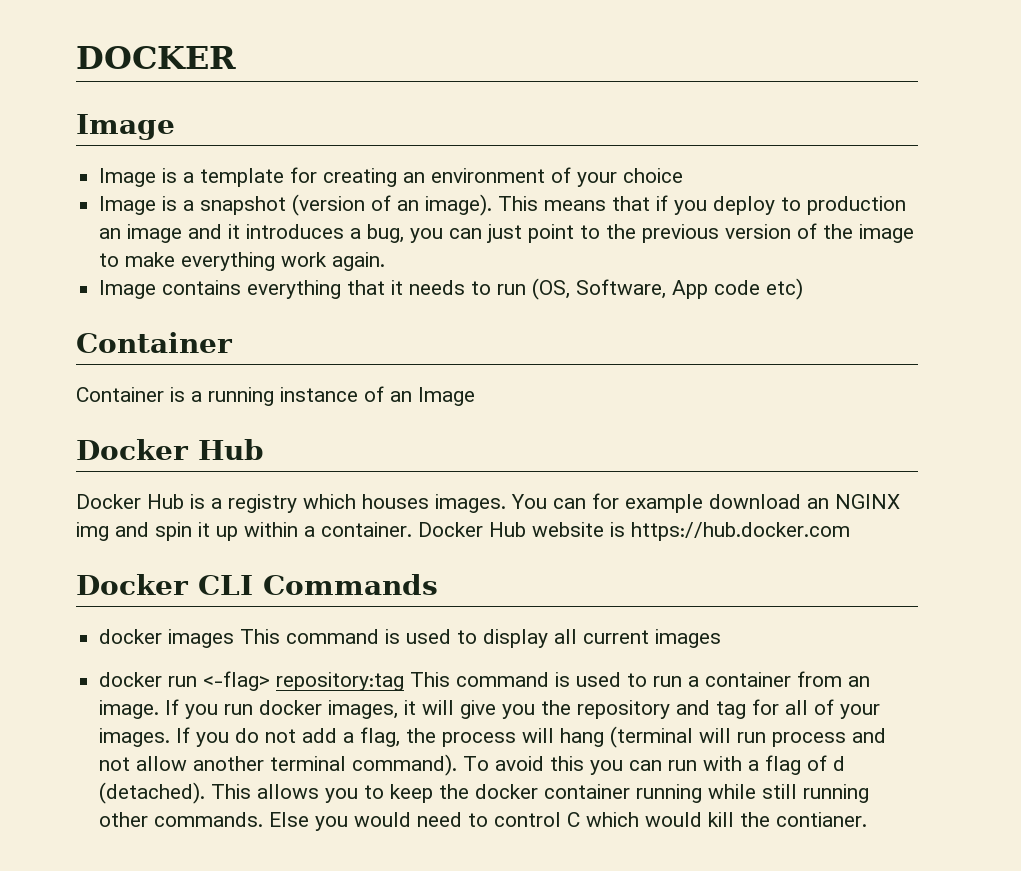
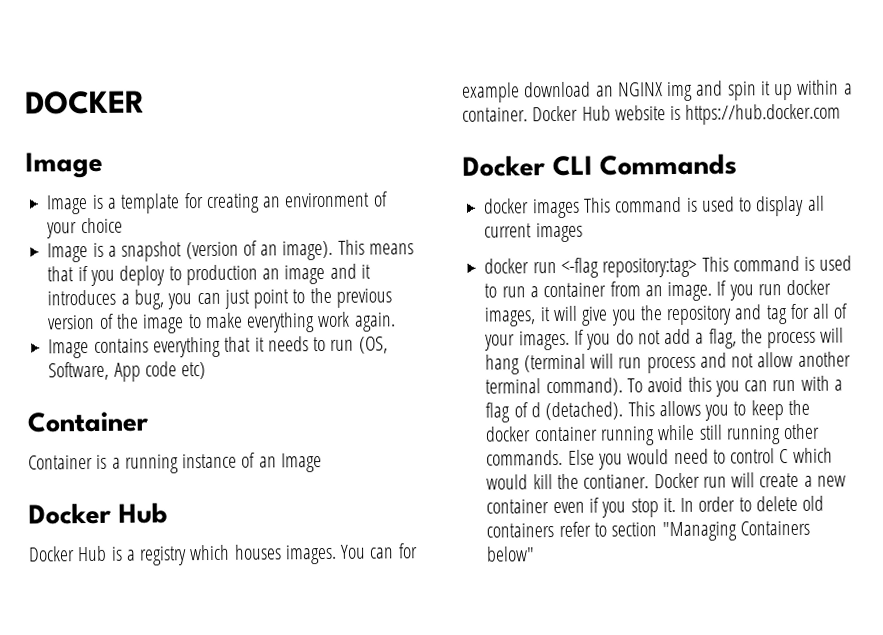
- docker run <-flag> repository:tag This command is used to run a container from an image.
+ docker run <-flag repository:tag> This command is used to run a container from an image.
+ Docker run will create a new container even if you stop it. In order to delete old containers refer to section "Managing Containers below"

